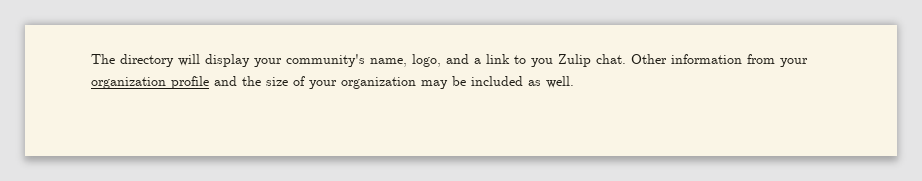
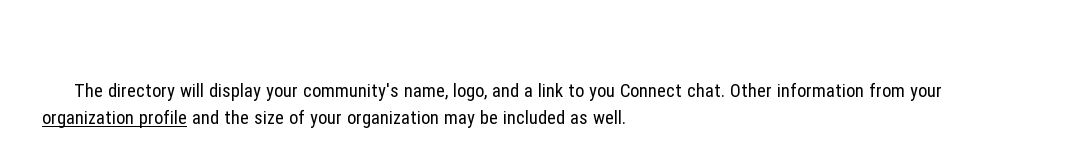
- The directory will display your community's name, logo, and a link to you Zulip chat.
+ The directory will display your community's name, logo, and a link to you Connect chat.

